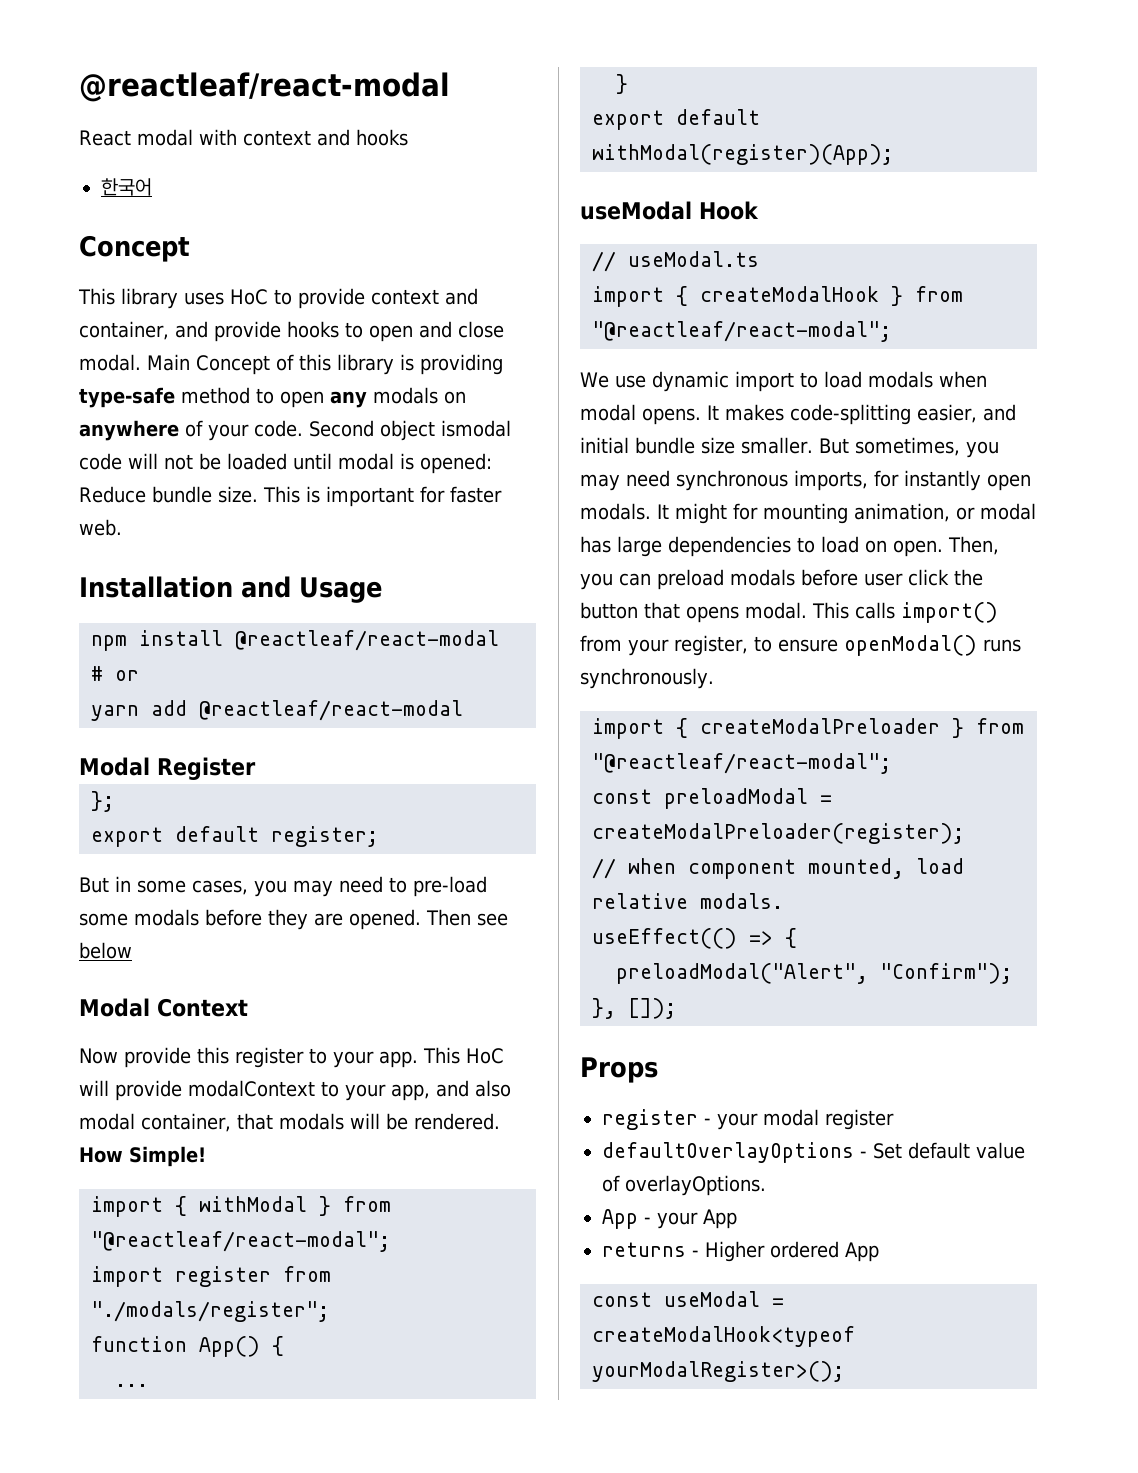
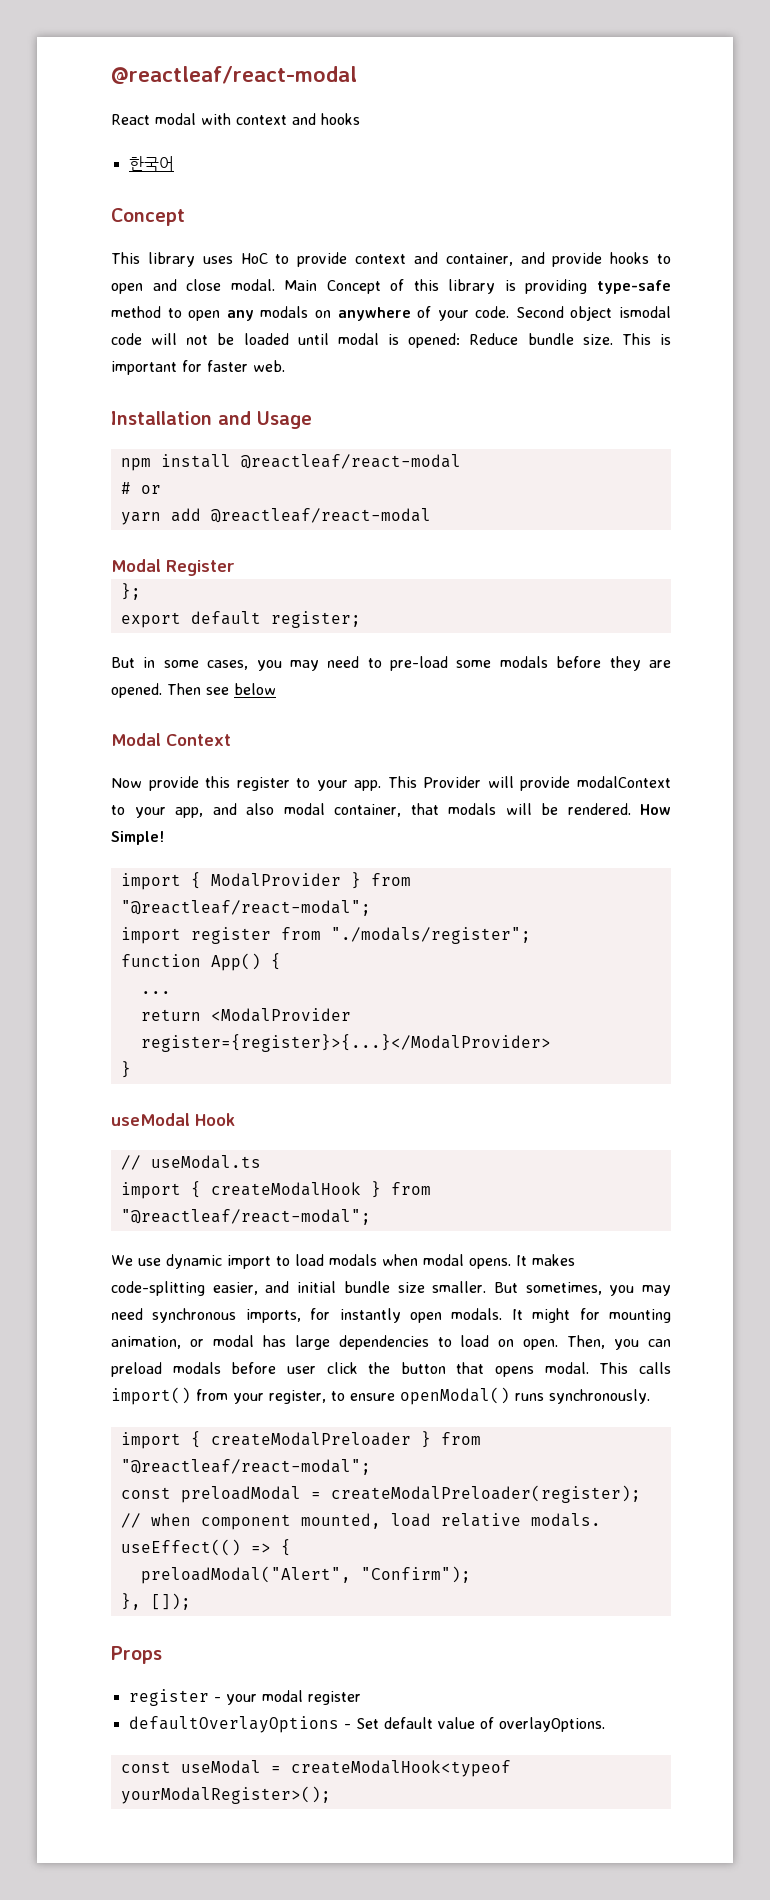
- This HoC will provide modalContext to your app, and also modal container, that modals will be rendered.
+ This Provider will provide modalContext to your app, and also modal container, that modals will be rendered.
- import { withModal } from "@reactleaf/react-modal";
+ import { ModalProvider } from "@reactleaf/react-modal";
  ...
+ return <ModalProvider register={register}>{...}</ModalProvider>
  }
- export default withModal(register)(App);
- App - your App
- returns - Higher ordered App

